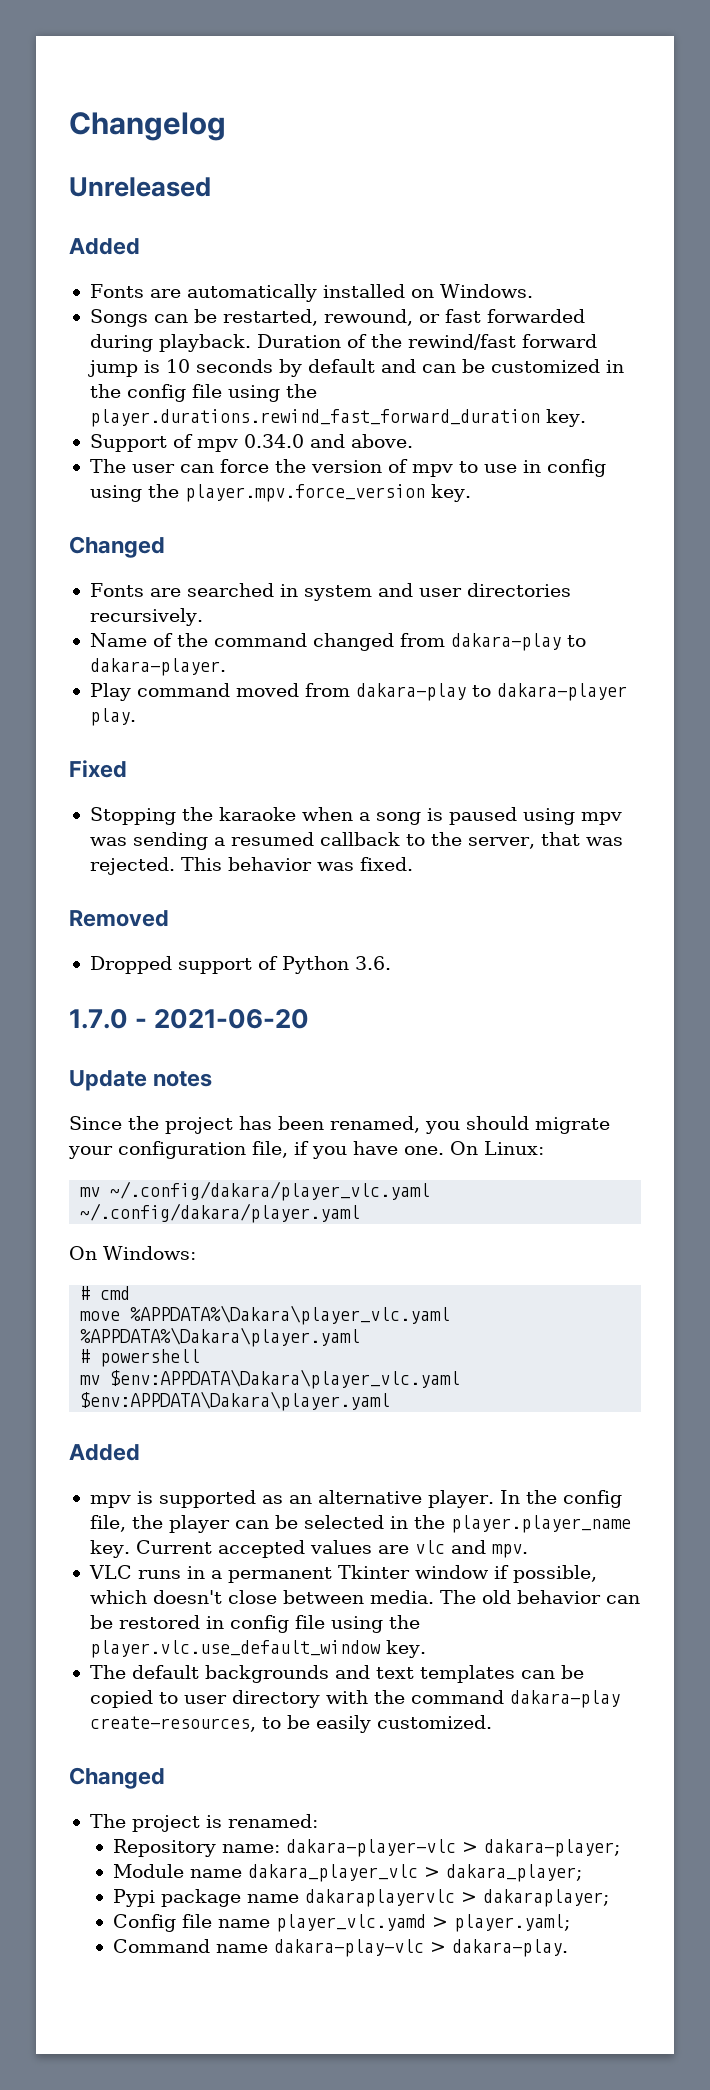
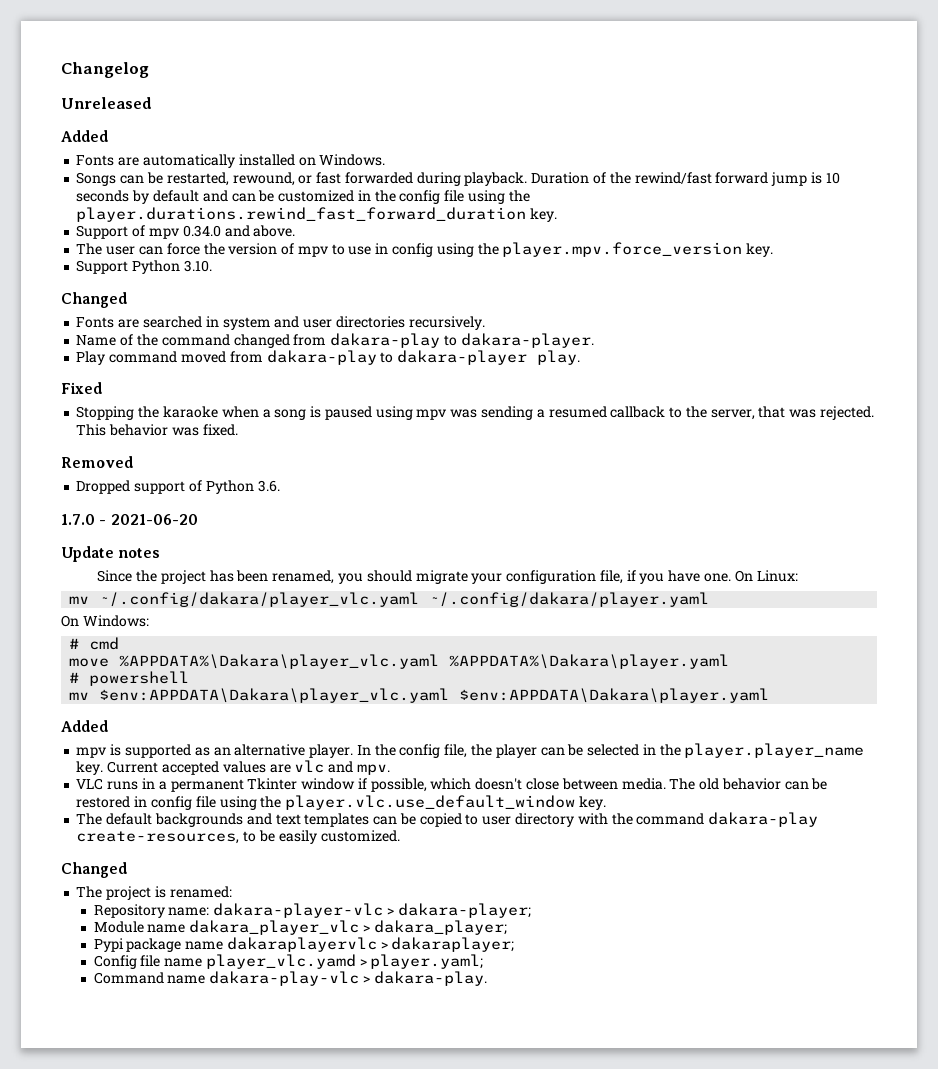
+ Support Python 3.10.

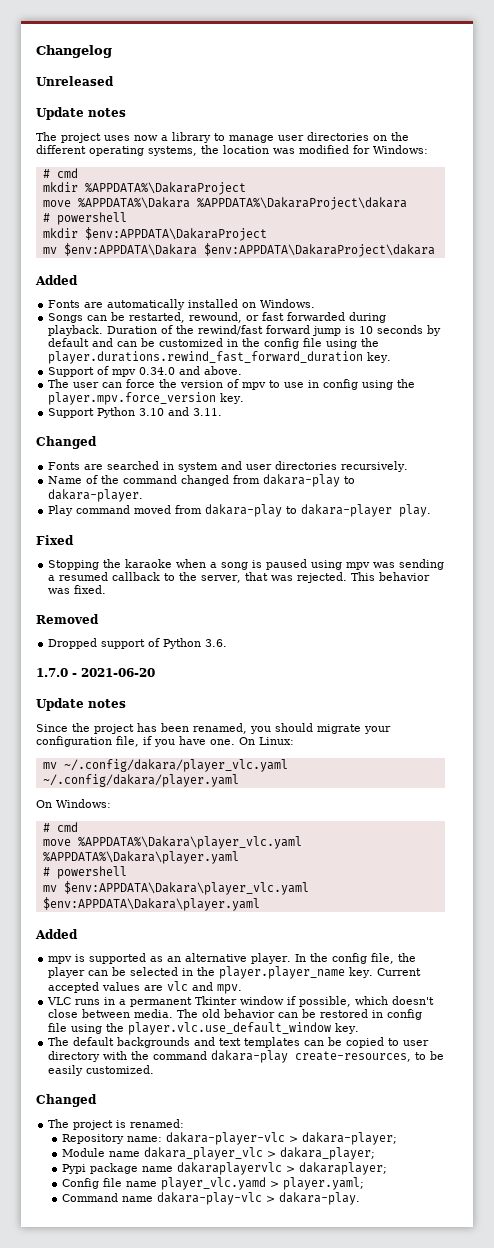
  Unreleased
+ Update notes
+ The project uses now a library to manage user directories on the different operating systems, the location was modified for Windows:
+ # cmd
+ mkdir %APPDATA%\DakaraProject
+ move %APPDATA%\Dakara %APPDATA%\DakaraProject\dakara
+ # powershell
+ mkdir $env:APPDATA\DakaraProject
+ mv $env:APPDATA\Dakara $env:APPDATA\DakaraProject\dakara
- Support Python 3.10.
+ Support Python 3.10 and 3.11.

